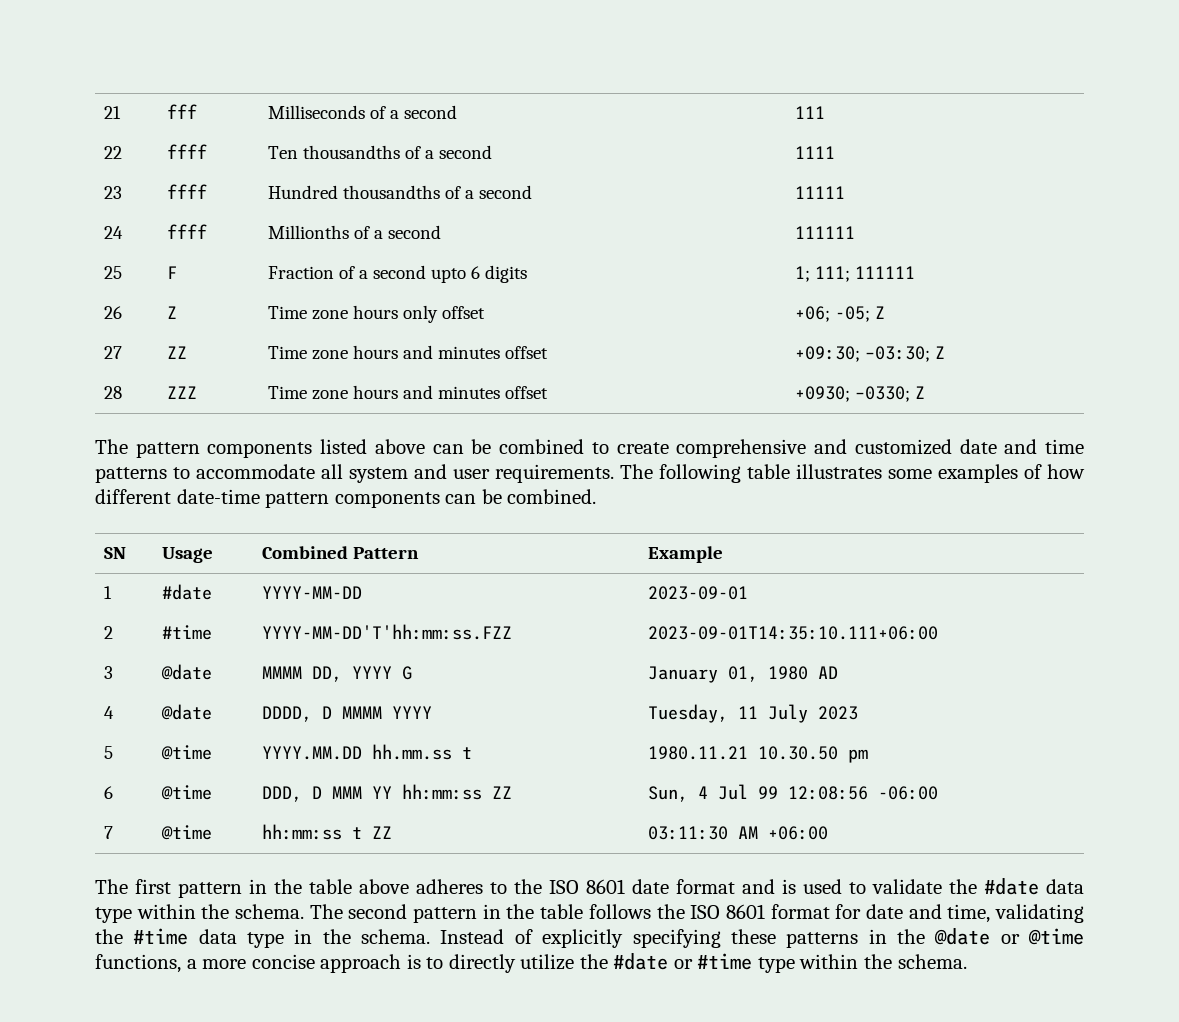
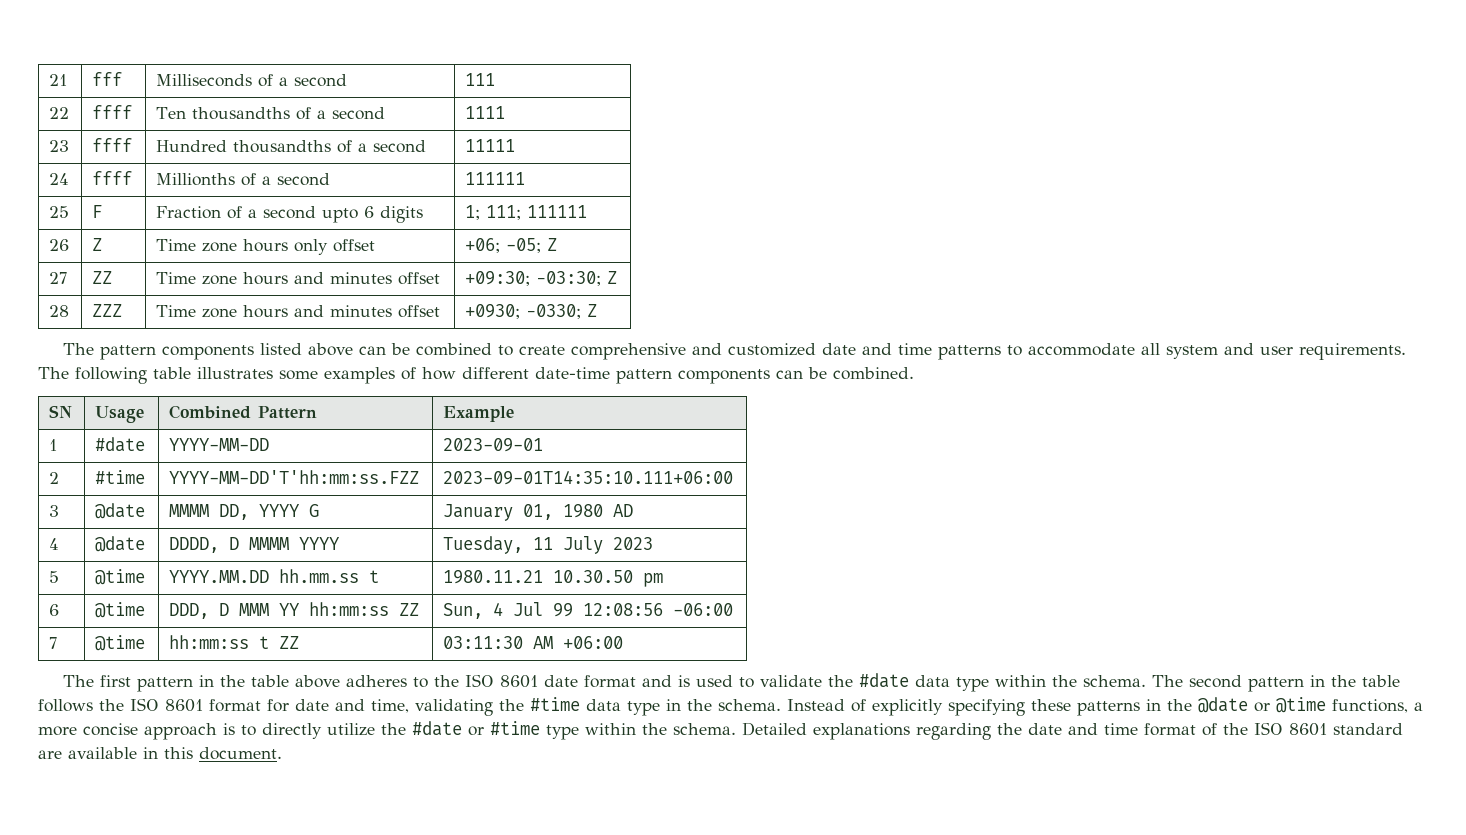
+ Detailed explanations regarding the date and time format of the ISO 8601 standard are available in this document.

